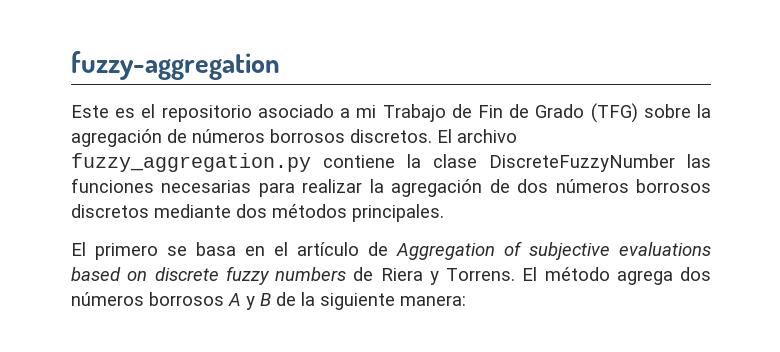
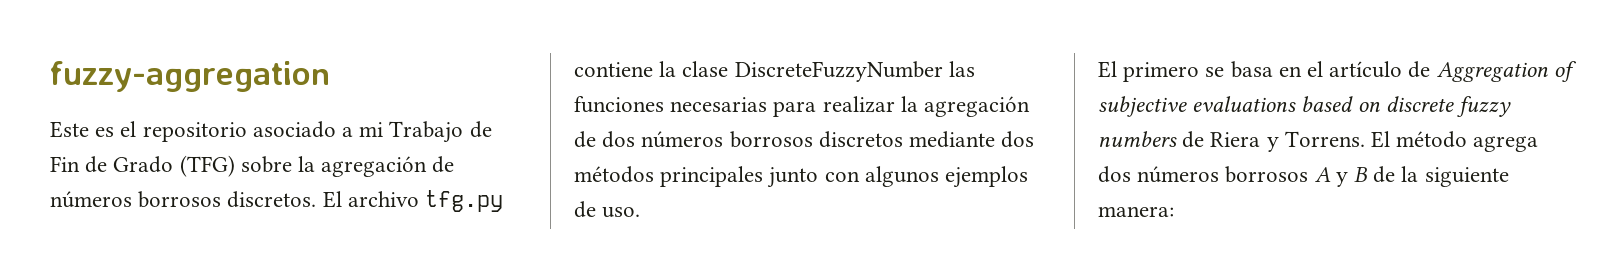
- El archivo fuzzy_aggregation.py contiene la clase DiscreteFuzzyNumber las funciones necesarias para realizar la agregación de dos números borrosos discretos mediante dos métodos principales.
+ El archivo tfg.py contiene la clase DiscreteFuzzyNumber las funciones necesarias para realizar la agregación de dos números borrosos discretos mediante dos métodos principales junto con algunos ejemplos de uso.

